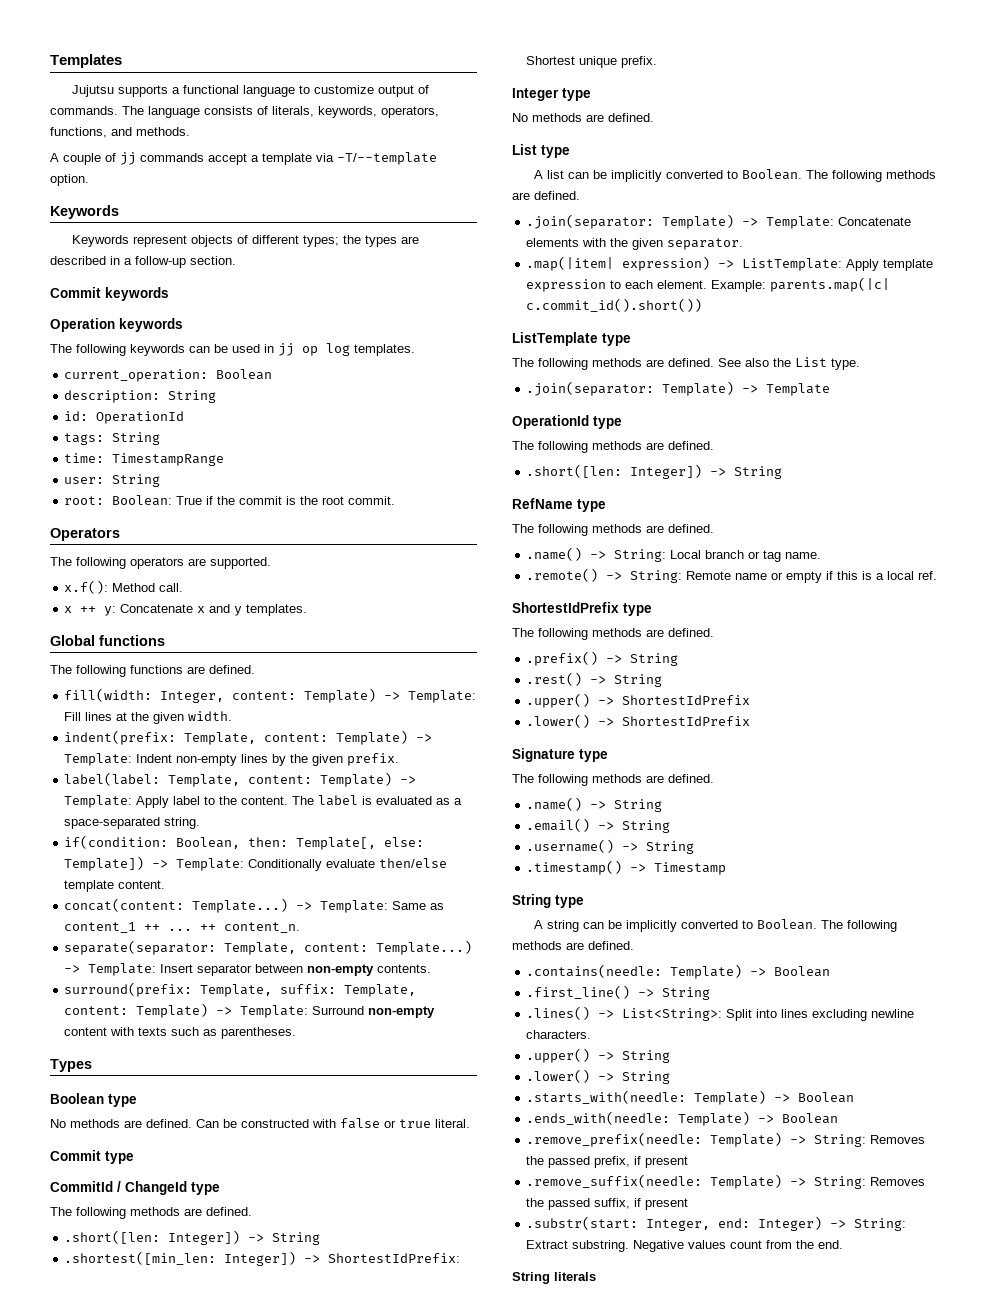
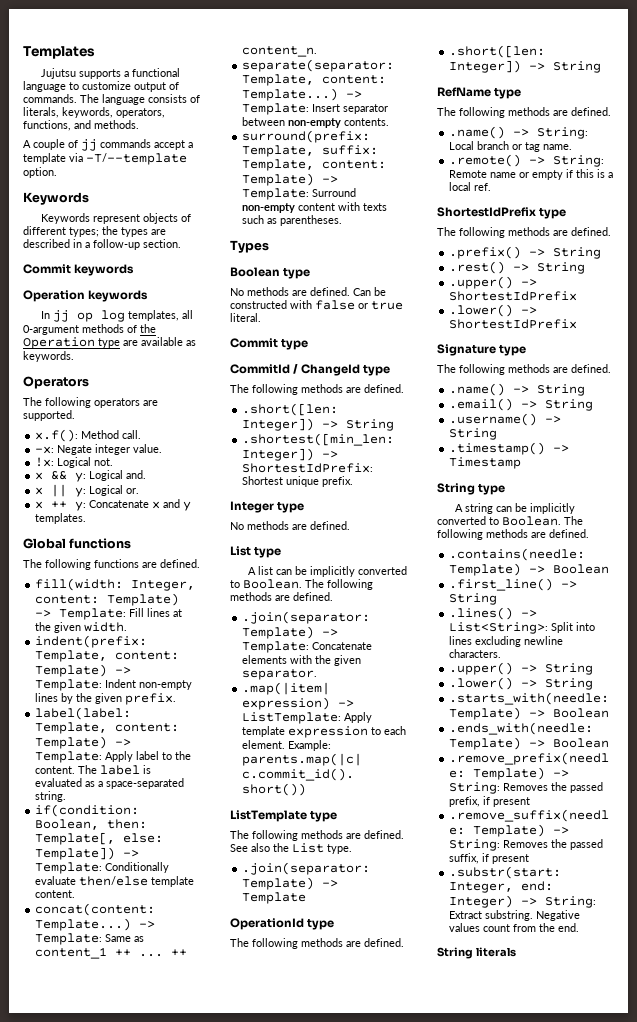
- The following keywords can be used in jj op log templates.
- current_operation: Boolean
- description: String
- id: OperationId
- tags: String
- time: TimestampRange
- user: String
- root: Boolean: True if the commit is the root commit.
+ In jj op log templates, all 0-argument methods of the Operation type are available as keywords.
+ -x: Negate integer value.
+ !x: Logical not.
+ x && y: Logical and.
+ x || y: Logical or.

